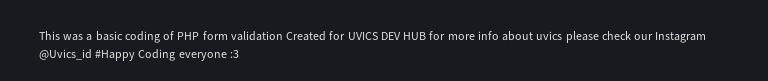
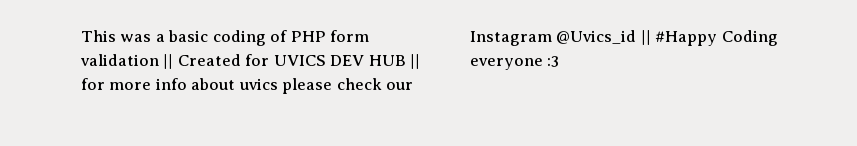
- This was a basic coding of PHP form validation Created for UVICS DEV HUB for more info about uvics please check our Instagram @Uvics_id #Happy Coding everyone :3
+ This was a basic coding of PHP form validation || Created for UVICS DEV HUB || for more info about uvics please check our Instagram @Uvics_id || #Happy Coding everyone :3

